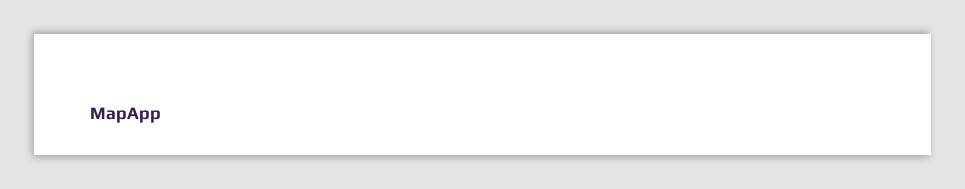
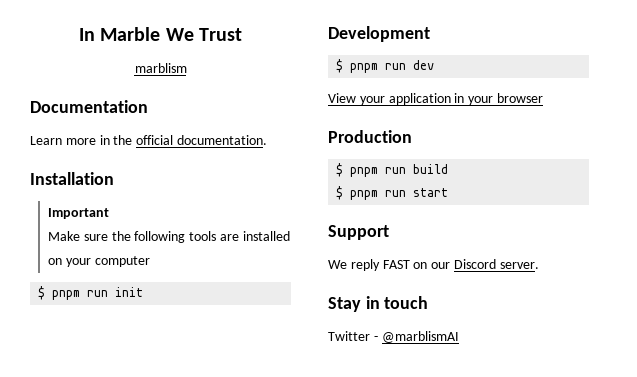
- MapApp
+ In Marble We Trust
+ marblism
+ Documentation
+ Learn more in the official documentation.
+ Installation
+ Important
+ Make sure the following tools are installed on your computer
+ $ pnpm run init
+ Development
+ $ pnpm run dev
+ View your application in your browser
+ Production
+ $ pnpm run build
+ $ pnpm run start
+ Support
+ We reply FAST on our Discord server.
+ Stay in touch
+ Twitter - @marblismAI

